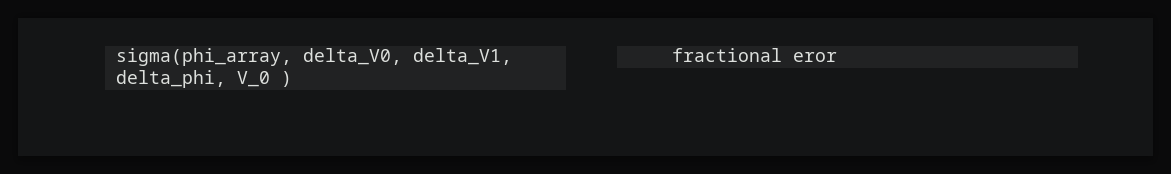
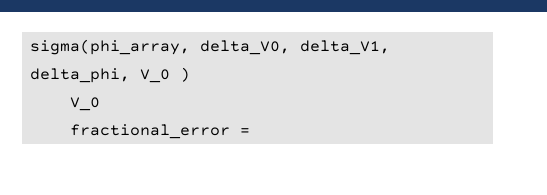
  sigma(phi_array, delta_V0, delta_V1, delta_phi, V_0 )
- fractional eror
+ V_0
+ fractional_error =

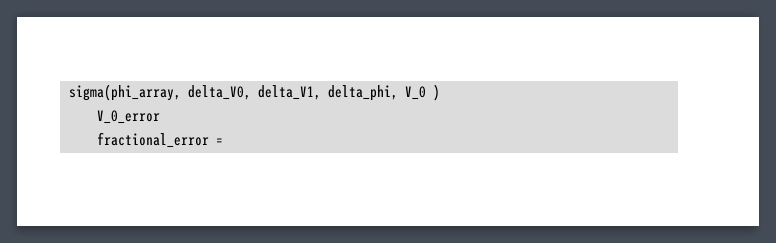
  sigma(phi_array, delta_V0, delta_V1, delta_phi, V_0 )
- V_0
+ V_0_error

